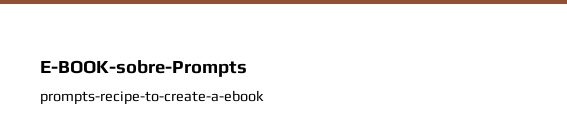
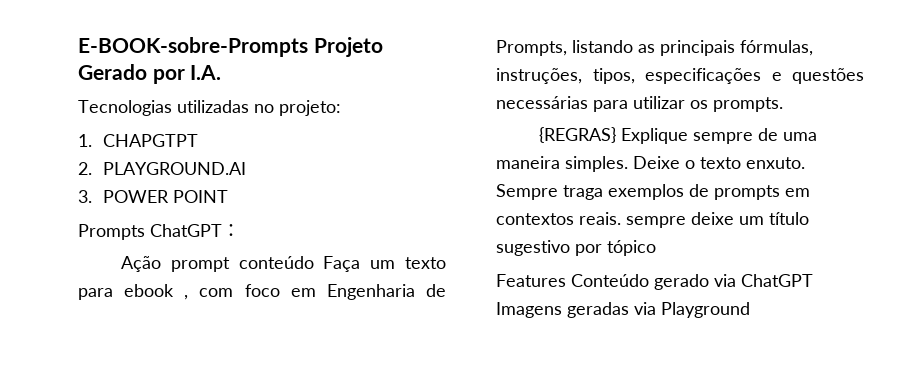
- E-BOOK-sobre-Prompts
- prompts-recipe-to-create-a-ebook
+ E-BOOK-sobre-Prompts Projeto Gerado por I.A.
+ Tecnologias utilizadas no projeto:
+ 1. CHAPGTPT
+ 2. PLAYGROUND.AI
+ 3. POWER POINT
+ Prompts ChatGPT：
+ Ação prompt conteúdo Faça um texto para ebook , com foco em Engenharia de Prompts, listando as principais fórmulas, instruções, tipos, especificações e questões necessárias para utilizar os prompts.
+ {REGRAS} Explique sempre de uma maneira simples. Deixe o texto enxuto. Sempre traga exemplos de prompts em contextos reais. sempre deixe um título sugestivo por tópico
+ Features Conteúdo gerado via ChatGPT Imagens geradas via Playground

